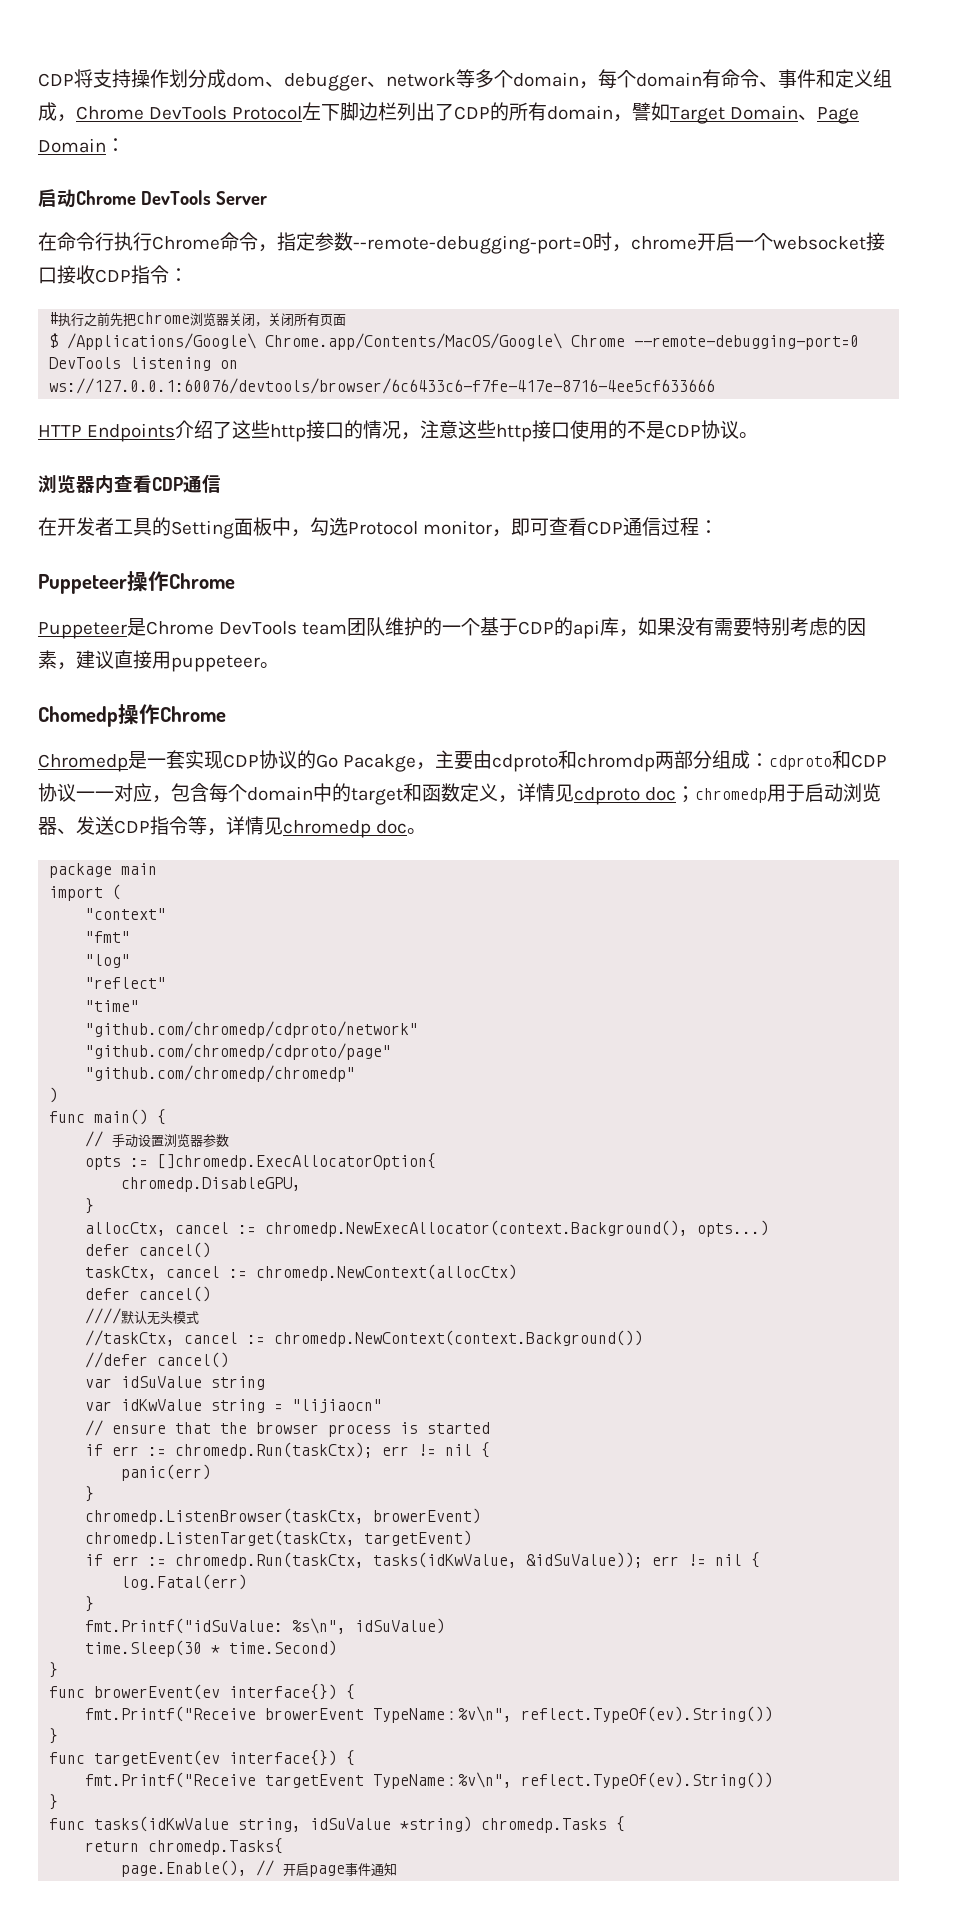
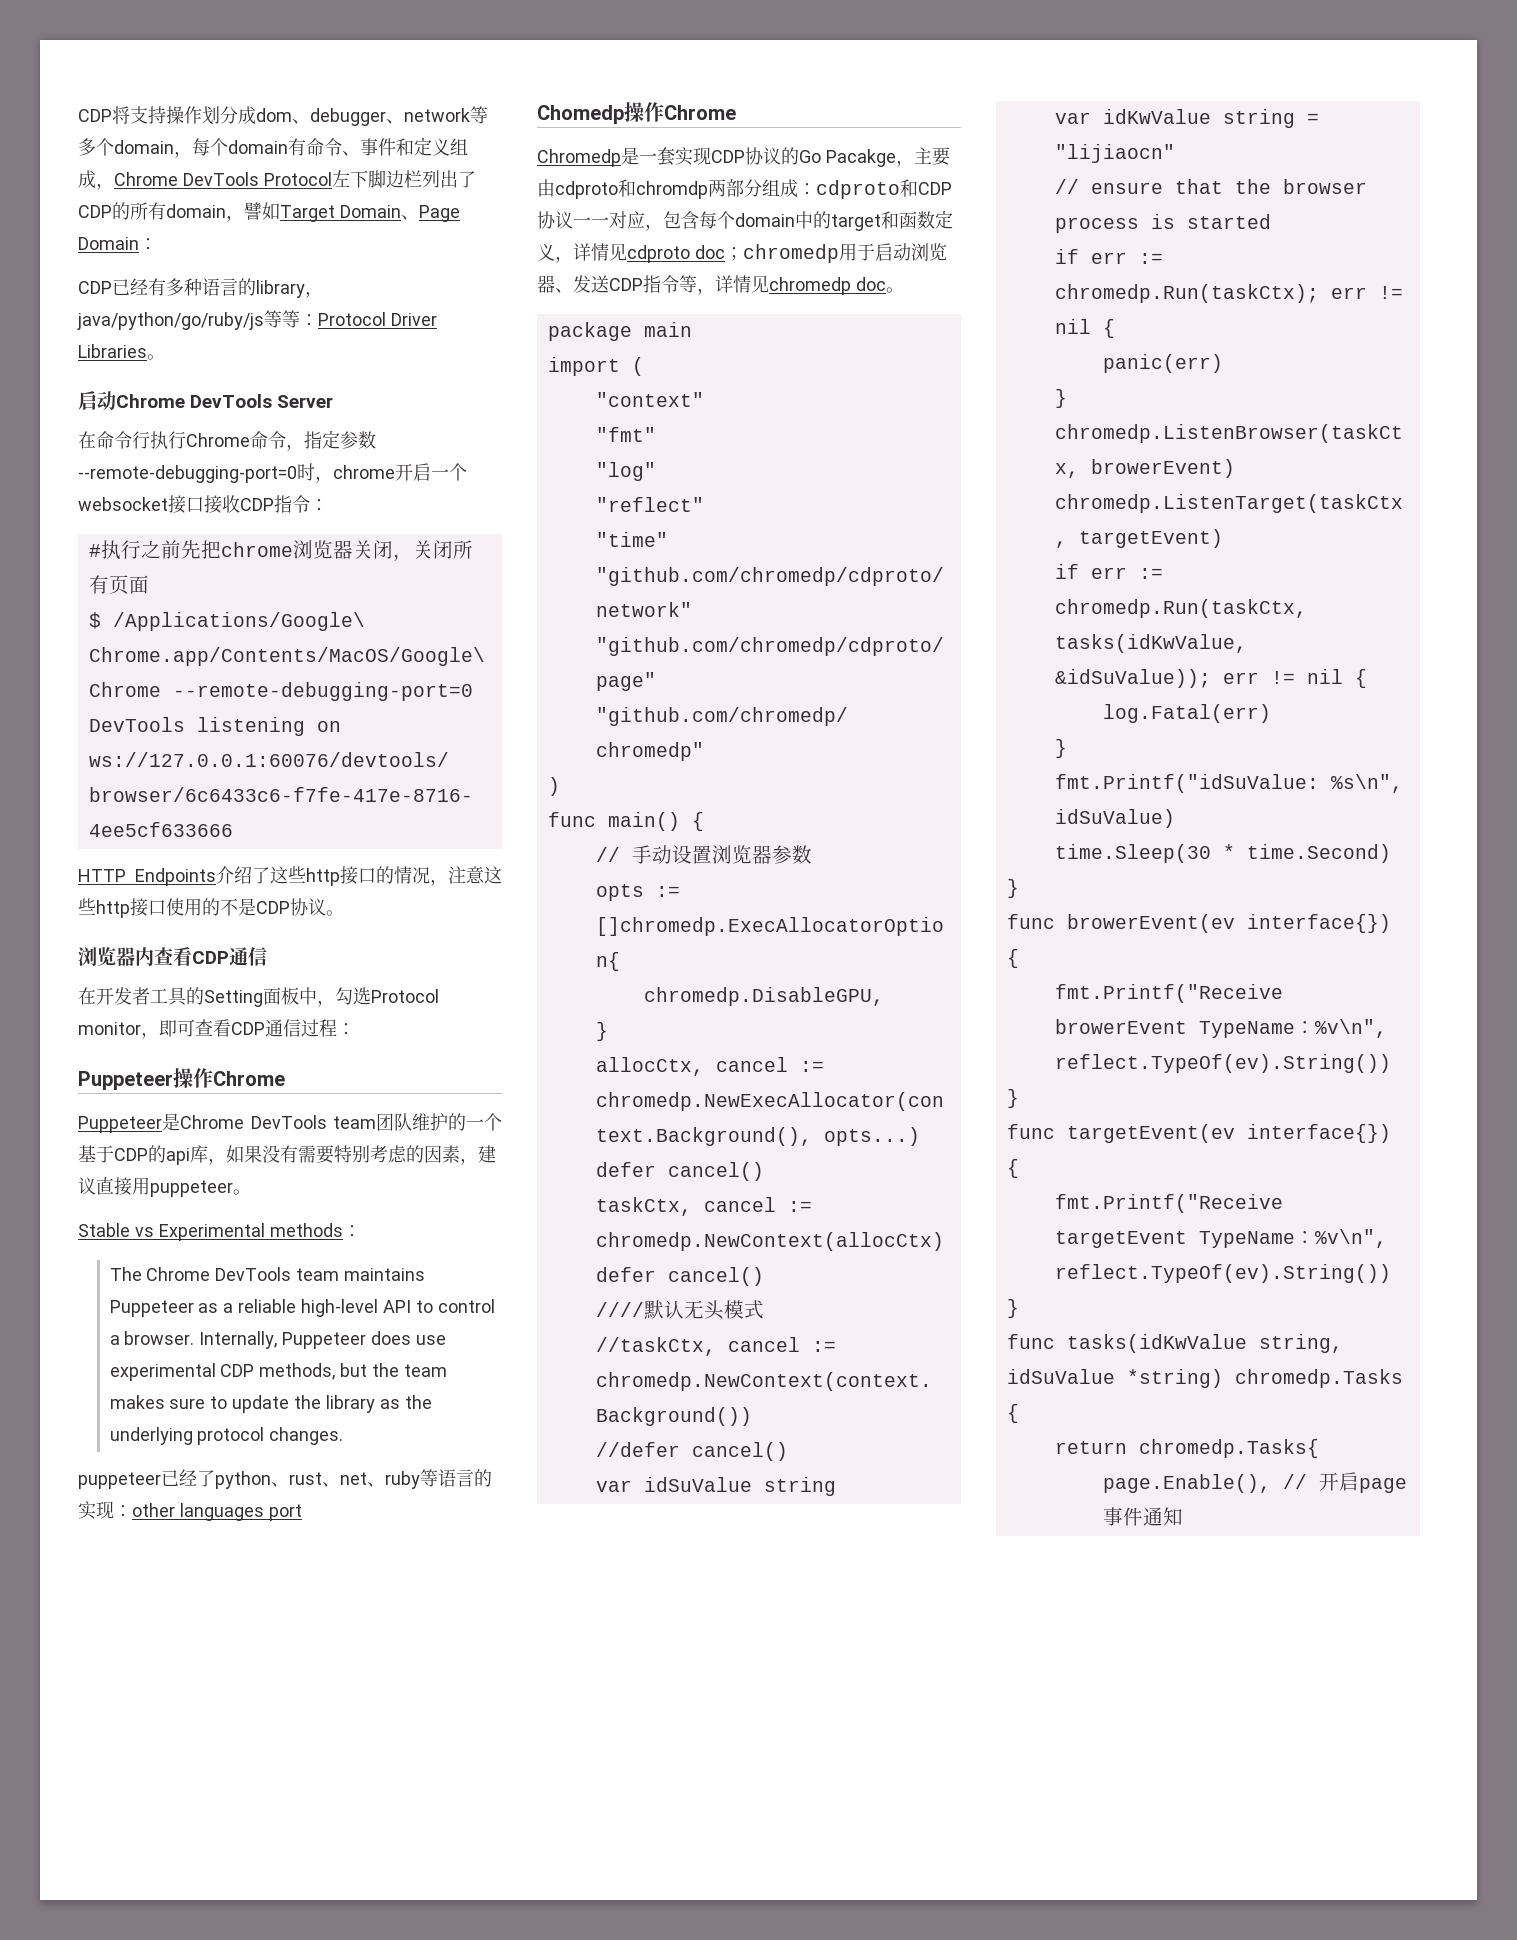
+ CDP已经有多种语言的library，java/python/go/ruby/js等等：Protocol Driver Libraries。
+ Stable vs Experimental methods：
+ The Chrome DevTools team maintains Puppeteer as a reliable high-level API to control a browser. Internally, Puppeteer does use experimental CDP methods, but the team makes sure to update the library as the underlying protocol changes.
+ puppeteer已经了python、rust、net、ruby等语言的实现：other languages port

